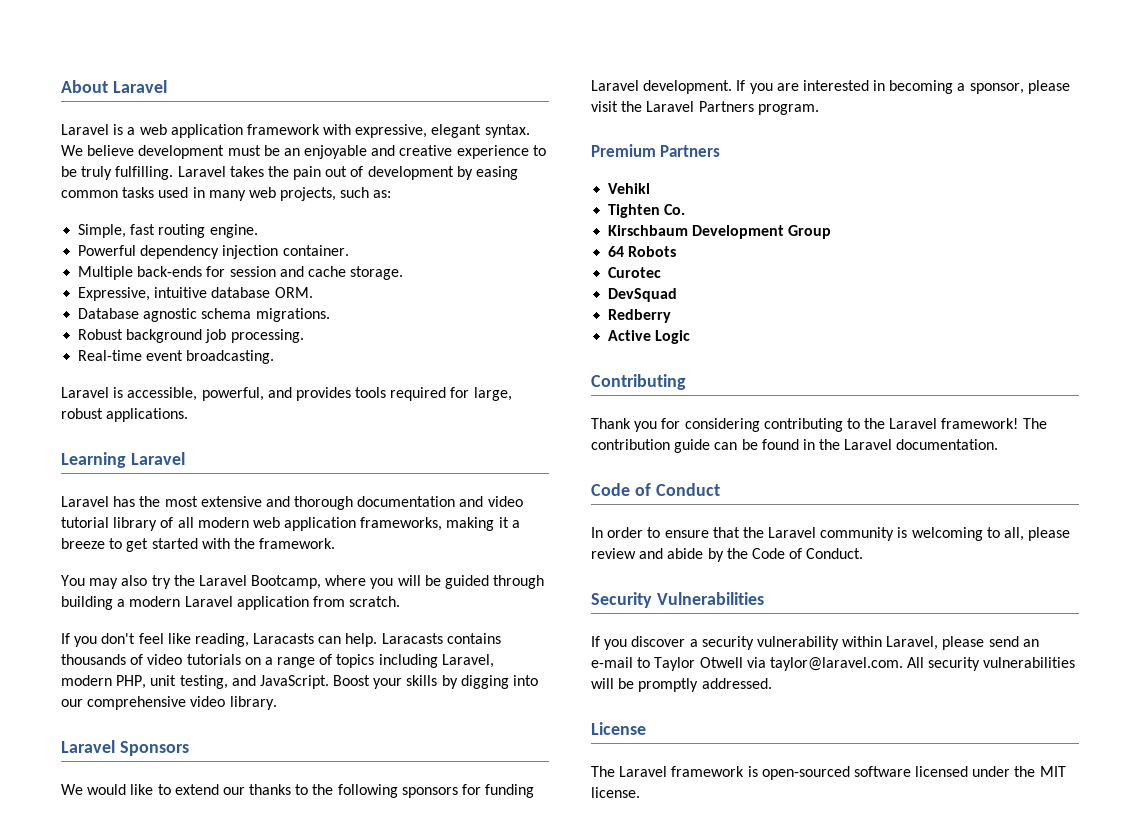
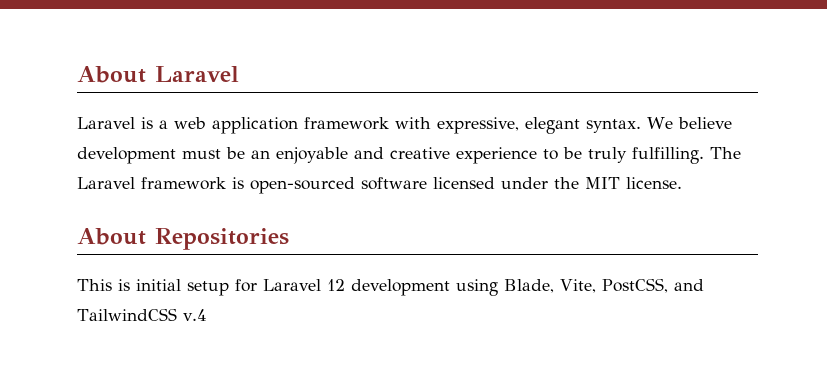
- We believe development must be an enjoyable and creative experience to be truly fulfilling. Laravel takes the pain out of development by easing common tasks used in many web projects, such as:
- Simple, fast routing engine.
- Powerful dependency injection container.
- Multiple back-ends for session and cache storage.
- Expressive, intuitive database ORM.
- Database agnostic schema migrations.
- Robust background job processing.
- Real-time event broadcasting.
- Laravel is accessible, powerful, and provides tools required for large, robust applications.
- Learning Laravel
- Laravel has the most extensive and thorough documentation and video tutorial library of all modern web application frameworks, making it a breeze to get started with the framework.
- You may also try the Laravel Bootcamp, where you will be guided through building a modern Laravel application from scratch.
- If you don't feel like reading, Laracasts can help. Laracasts contains thousands of video tutorials on a range of topics including Laravel, modern PHP, unit testing, and JavaScript. Boost your skills by digging into our comprehensive video library.
- Laravel Sponsors
- We would like to extend our thanks to the following sponsors for funding Laravel development. If you are interested in becoming a sponsor, please visit the Laravel Partners program.
- Premium Partners
- Vehikl
- Tighten Co.
- Kirschbaum Development Group
- 64 Robots
- Curotec
- DevSquad
- Redberry
- Active Logic
- Contributing
- Thank you for considering contributing to the Laravel framework! The contribution guide can be found in the Laravel documentation.
- Code of Conduct
- In order to ensure that the Laravel community is welcoming to all, please review and abide by the Code of Conduct.
- Security Vulnerabilities
- If you discover a security vulnerability within Laravel, please send an e-mail to Taylor Otwell via taylor@laravel.com. All security vulnerabilities will be promptly addressed.
- License
- The Laravel framework is open-sourced software licensed under the MIT license.
+ We believe development must be an enjoyable and creative experience to be truly fulfilling. The Laravel framework is open-sourced software licensed under the MIT license.
+ About Repositories
+ This is initial setup for Laravel 12 development using Blade, Vite, PostCSS, and TailwindCSS v.4

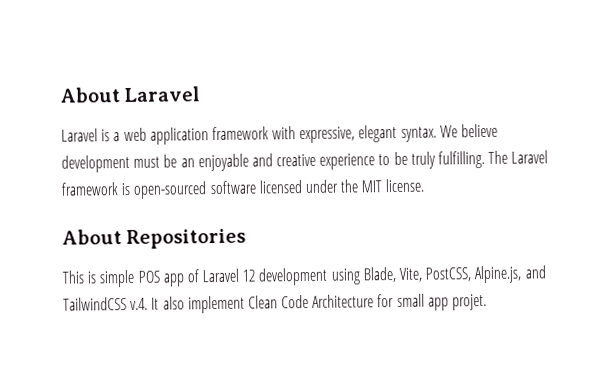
- This is initial setup for Laravel 12 development using Blade, Vite, PostCSS, and TailwindCSS v.4
+ This is simple POS app of Laravel 12 development using Blade, Vite, PostCSS, Alpine.js, and TailwindCSS v.4. It also implement Clean Code Architecture for small app projet.

